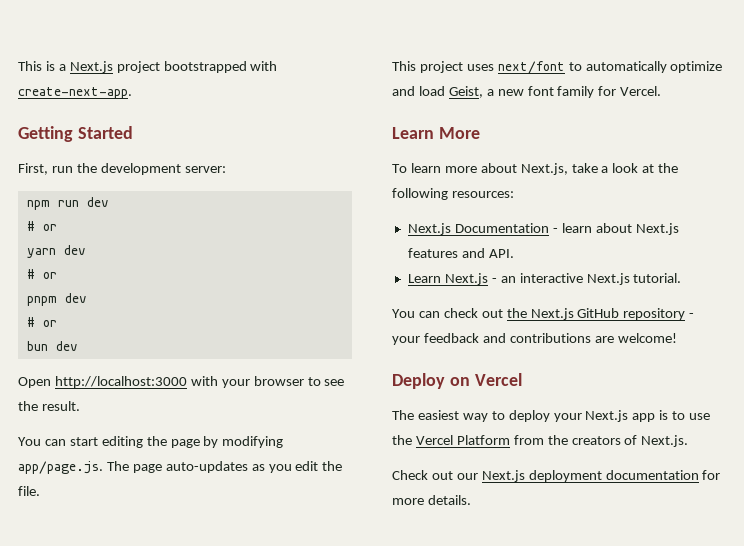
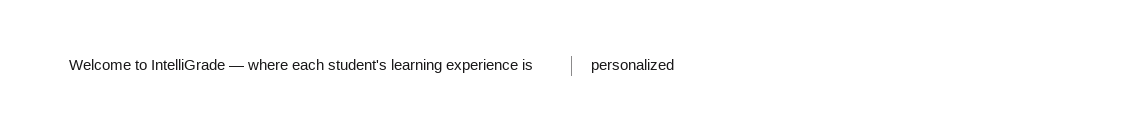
- This is a Next.js project bootstrapped with create-next-app.
- Getting Started
- First, run the development server:
- npm run dev
- # or
- yarn dev
- # or
- pnpm dev
- # or
- bun dev
- Open http://localhost:3000 with your browser to see the result.
- You can start editing the page by modifying app/page.js. The page auto-updates as you edit the file.
- This project uses next/font to automatically optimize and load Geist, a new font family for Vercel.
- Learn More
- To learn more about Next.js, take a look at the following resources:
- Next.js Documentation - learn about Next.js features and API.
- Learn Next.js - an interactive Next.js tutorial.
- You can check out the Next.js GitHub repository - your feedback and contributions are welcome!
- Deploy on Vercel
- The easiest way to deploy your Next.js app is to use the Vercel Platform from the creators of Next.js.
- Check out our Next.js deployment documentation for more details.
+ Welcome to IntelliGrade — where each student's learning experience is personalized

